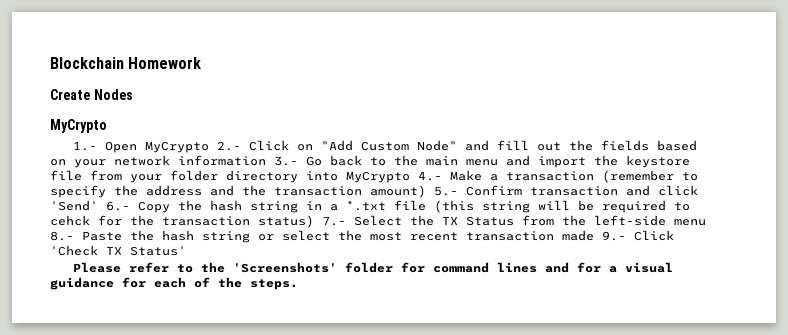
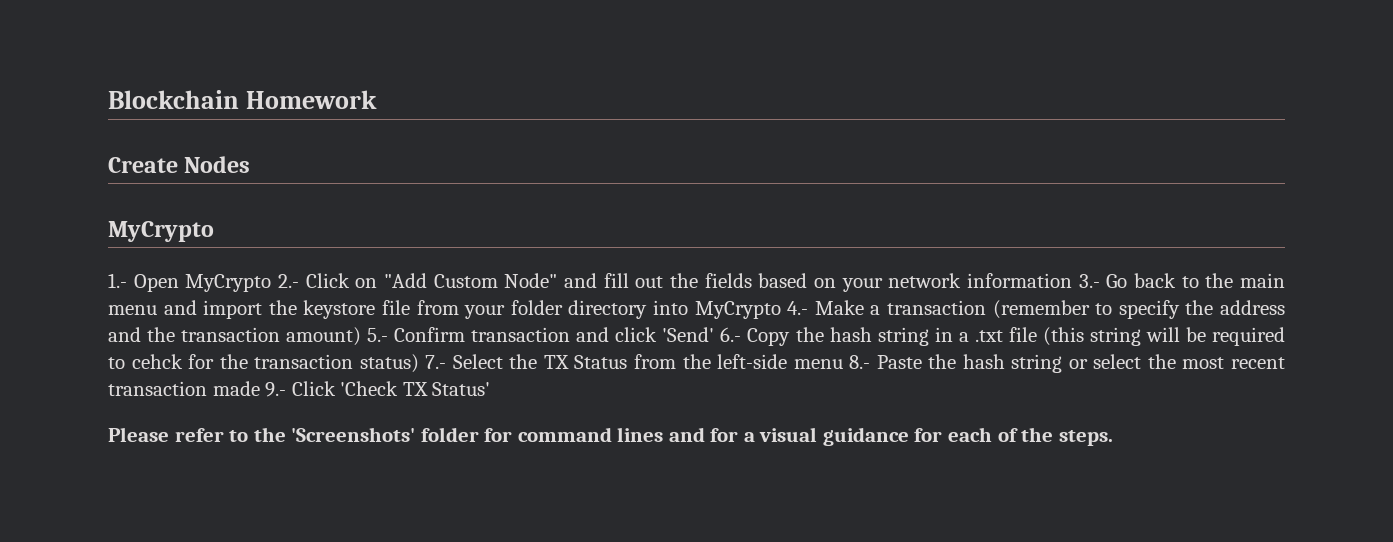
- 1.- Open MyCrypto 2.- Click on "Add Custom Node" and fill out the fields based on your network information 3.- Go back to the main menu and import the keystore file from your folder directory into MyCrypto 4.- Make a transaction (remember to specify the address and the transaction amount) 5.- Confirm transaction and click 'Send' 6.- Copy the hash string in a *.txt file (this string will be required to cehck for the transaction status) 7.- Select the TX Status from the left-side menu 8.- Paste the hash string or select the most recent transaction made 9.- Click 'Check TX Status'
+ 1.- Open MyCrypto 2.- Click on "Add Custom Node" and fill out the fields based on your network information 3.- Go back to the main menu and import the keystore file from your folder directory into MyCrypto 4.- Make a transaction (remember to specify the address and the transaction amount) 5.- Confirm transaction and click 'Send' 6.- Copy the hash string in a .txt file (this string will be required to cehck for the transaction status) 7.- Select the TX Status from the left-side menu 8.- Paste the hash string or select the most recent transaction made 9.- Click 'Check TX Status'

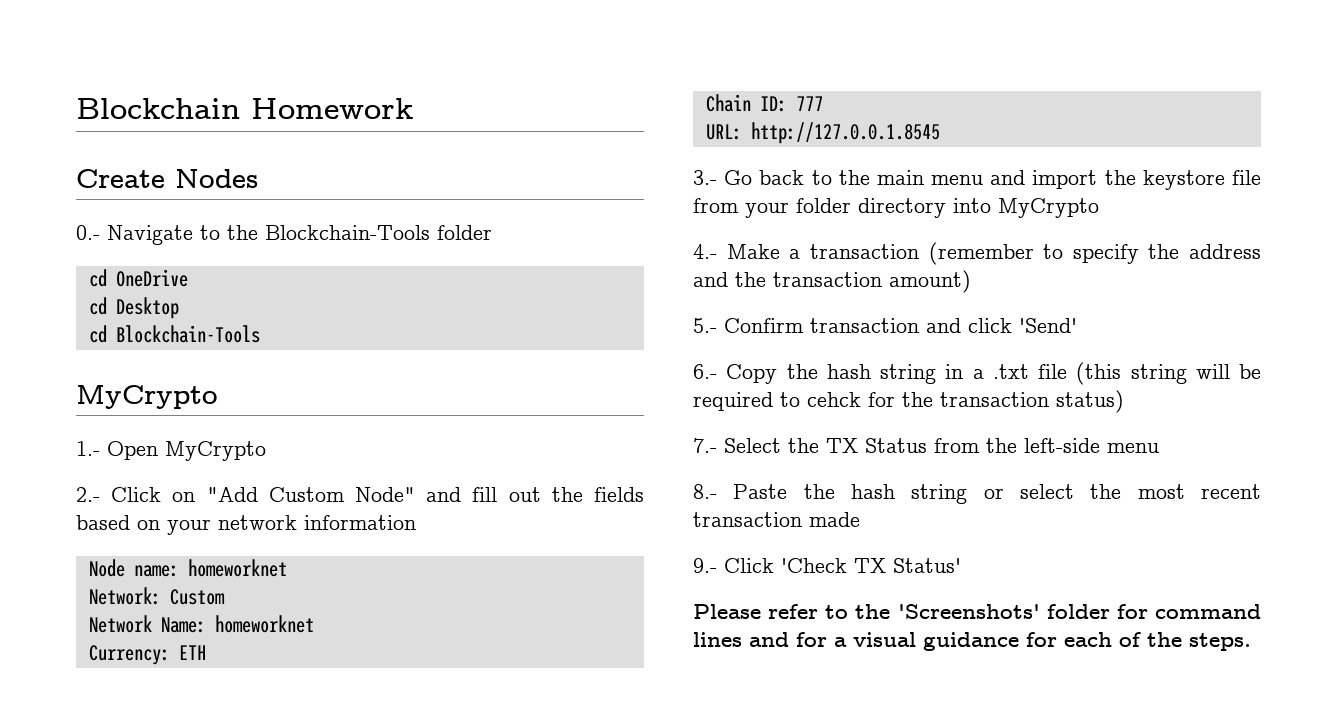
+ 0.- Navigate to the Blockchain-Tools folder
+ cd OneDrive
+ cd Desktop
+ cd Blockchain-Tools
- 1.- Open MyCrypto 2.- Click on "Add Custom Node" and fill out the fields based on your network information 3.- Go back to the main menu and import the keystore file from your folder directory into MyCrypto 4.- Make a transaction (remember to specify the address and the transaction amount) 5.- Confirm transaction and click 'Send' 6.- Copy the hash string in a .txt file (this string will be required to cehck for the transaction status) 7.- Select the TX Status from the left-side menu 8.- Paste the hash string or select the most recent transaction made 9.- Click 'Check TX Status'
+ 1.- Open MyCrypto
+ 2.- Click on "Add Custom Node" and fill out the fields based on your network information
+ Node name: homeworknet
+ Network: Custom
+ Network Name: homeworknet
+ Currency: ETH
+ Chain ID: 777
+ URL: http://127.0.0.1.8545
+ 3.- Go back to the main menu and import the keystore file from your folder directory into MyCrypto
+ 4.- Make a transaction (remember to specify the address and the transaction amount)
+ 5.- Confirm transaction and click 'Send'
+ 6.- Copy the hash string in a .txt file (this string will be required to cehck for the transaction status)
+ 7.- Select the TX Status from the left-side menu
+ 8.- Paste the hash string or select the most recent transaction made
+ 9.- Click 'Check TX Status'

